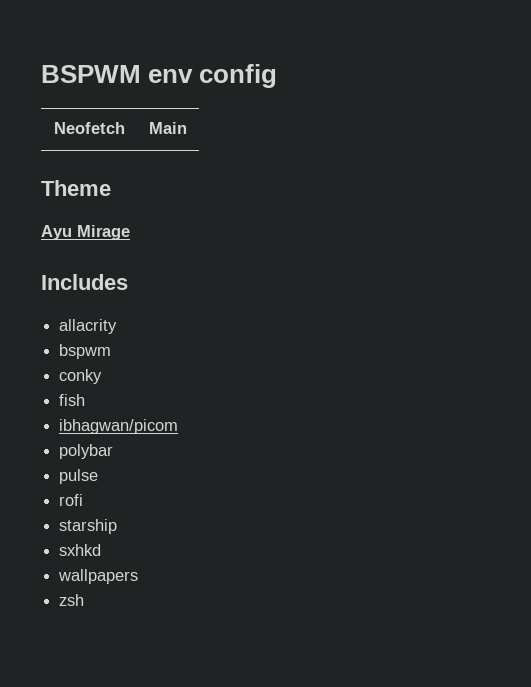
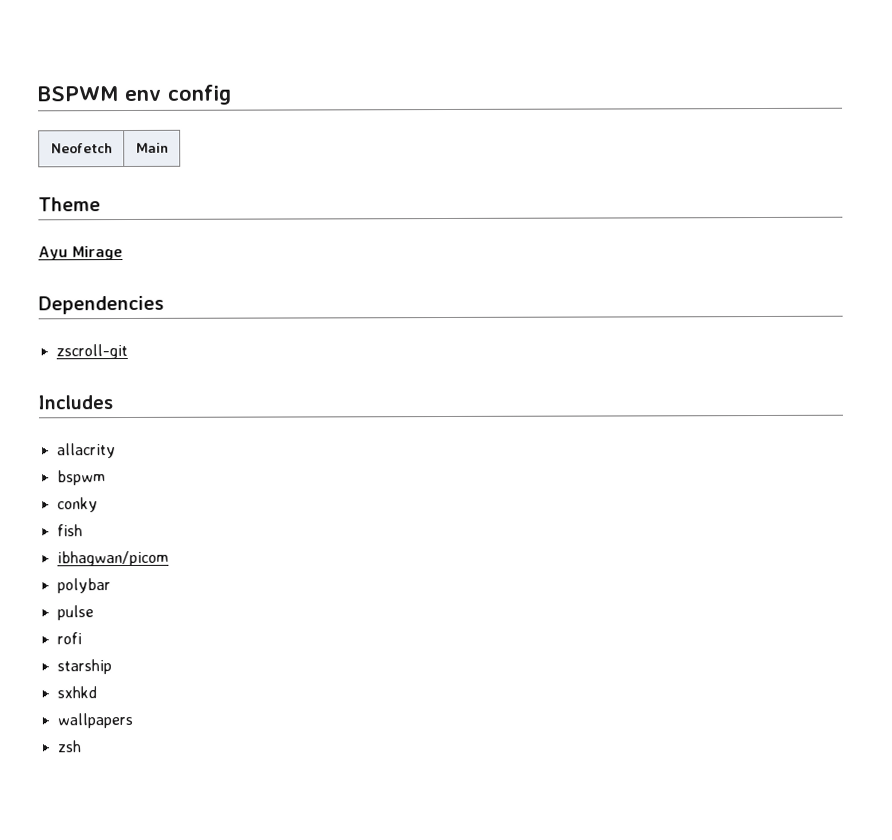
+ Dependencies
+ zscroll-git

